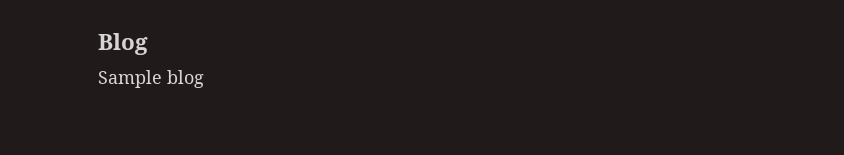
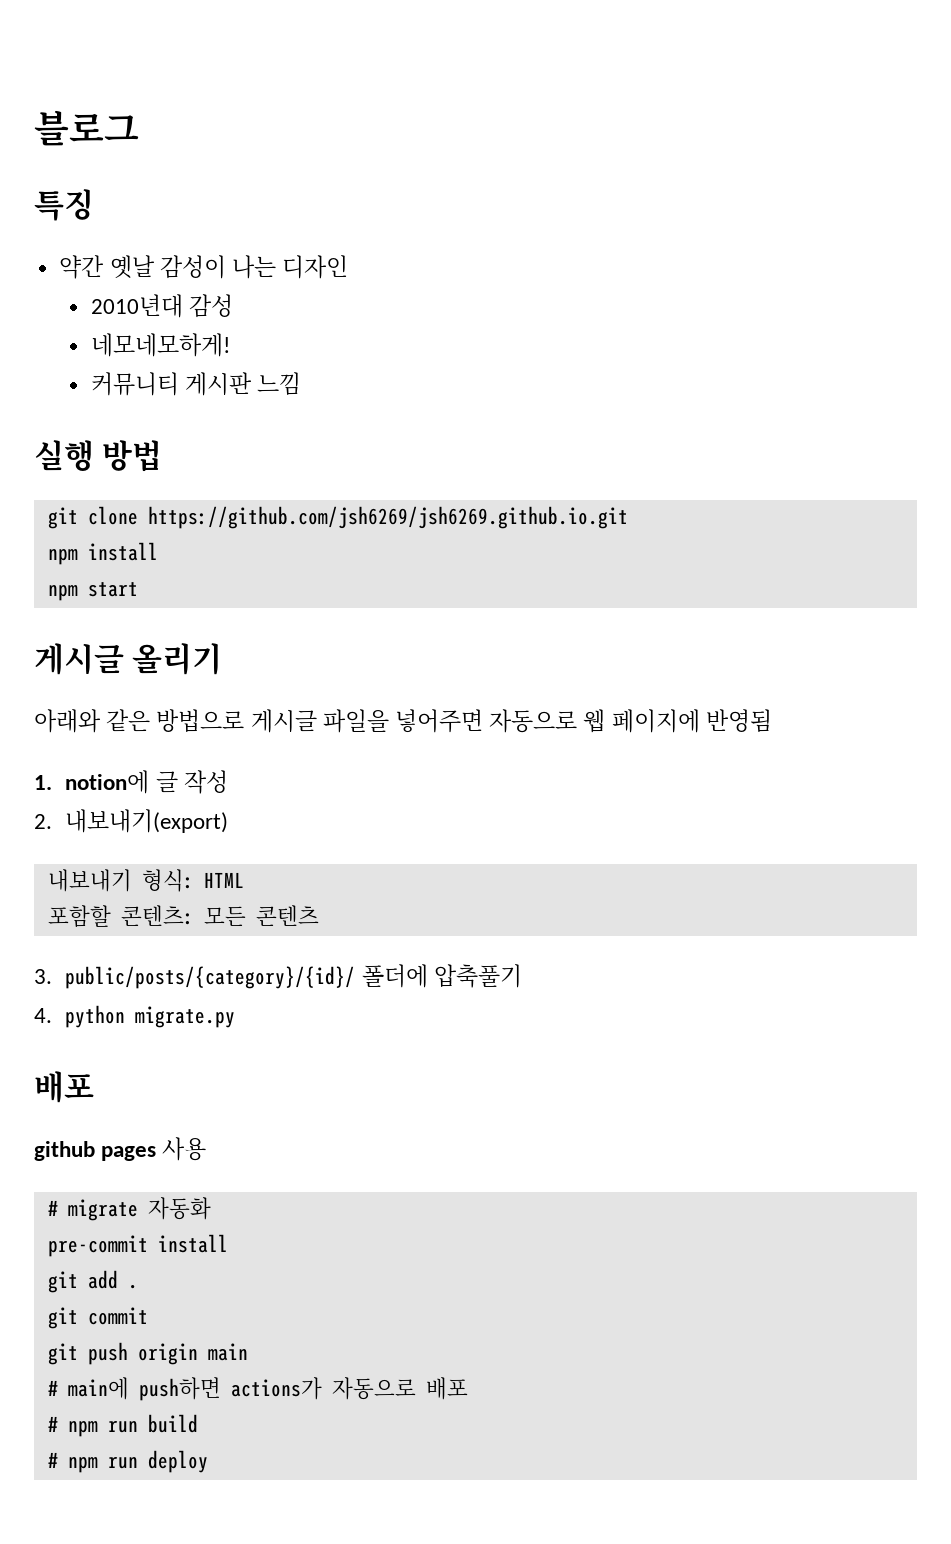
- Blog
- Sample blog
+ 블로그
+ 특징
+ 약간 옛날 감성이 나는 디자인
+ 2010년대 감성
+ 네모네모하게!
+ 커뮤니티 게시판 느낌
+ 실행 방법
+ git clone https://github.com/jsh6269/jsh6269.github.io.git
+ npm install
+ npm start
+ 게시글 올리기
+ 아래와 같은 방법으로 게시글 파일을 넣어주면 자동으로 웹 페이지에 반영됨
+ 1. notion에 글 작성
+ 2. 내보내기(export)
+ 내보내기 형식: HTML
+ 포함할 콘텐츠: 모든 콘텐츠
+ 3. public/posts/{category}/{id}/ 폴더에 압축풀기
+ 4. python migrate.py
+ 배포
+ github pages 사용
+ # migrate 자동화
+ pre-commit install
+ git add .
+ git commit
+ git push origin main
+ # main에 push하면 actions가 자동으로 배포
+ # npm run build
+ # npm run deploy

